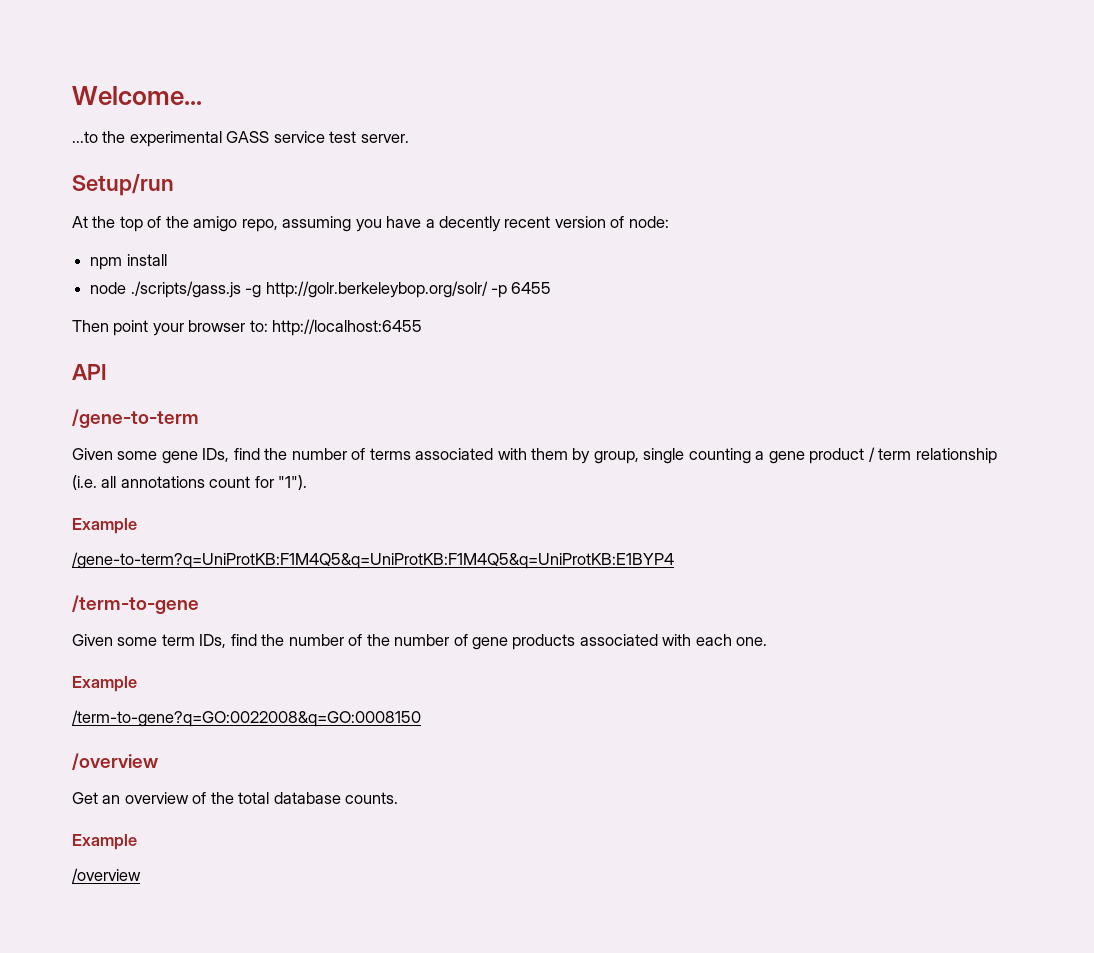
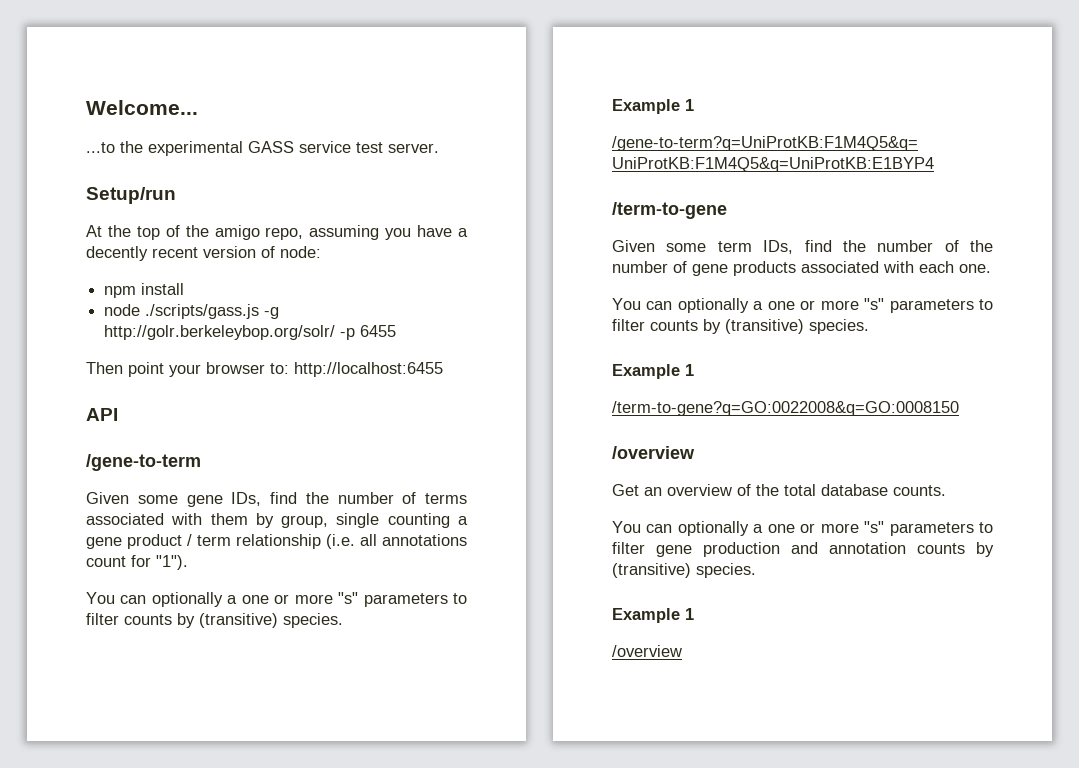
  Given some gene IDs, find the number of terms associated with them by group, single counting a gene product / term relationship (i.e. all annotations count for "1").
- Example
+ You can optionally a one or more "s" parameters to filter counts by (transitive) species.
+ Example 1
  Given some term IDs, find the number of the number of gene products associated with each one.
- Example
+ You can optionally a one or more "s" parameters to filter counts by (transitive) species.
+ Example 1
  Get an overview of the total database counts.
- Example
+ You can optionally a one or more "s" parameters to filter gene production and annotation counts by (transitive) species.
+ Example 1

